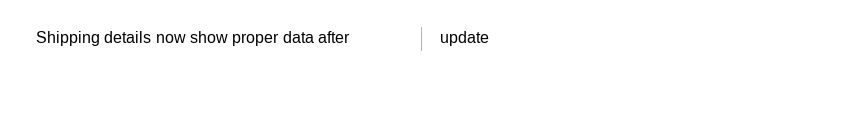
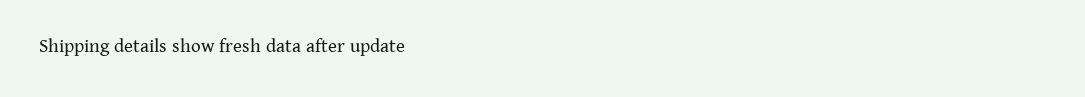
- Shipping details now show proper data after update
+ Shipping details show fresh data after update

